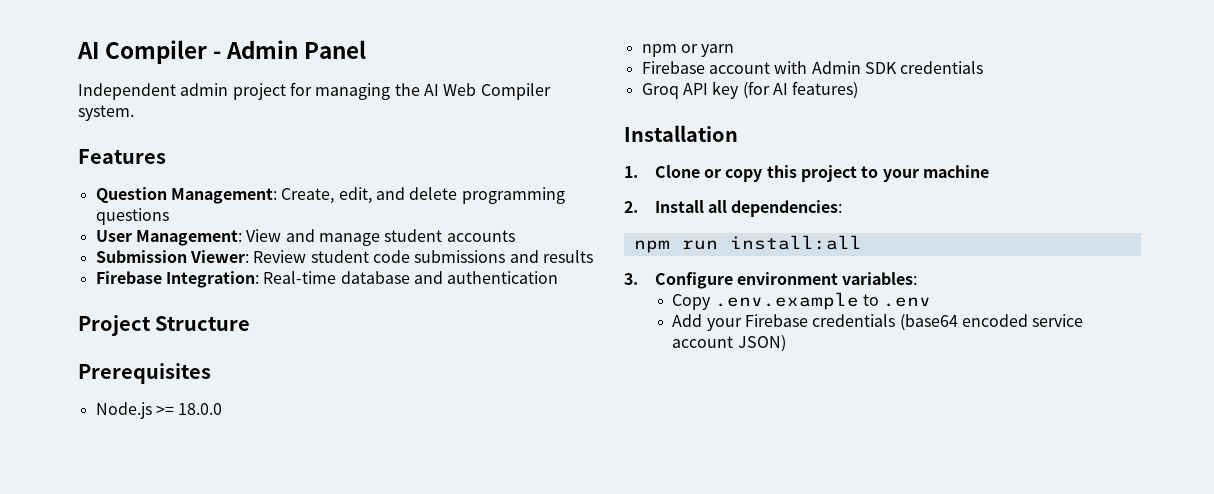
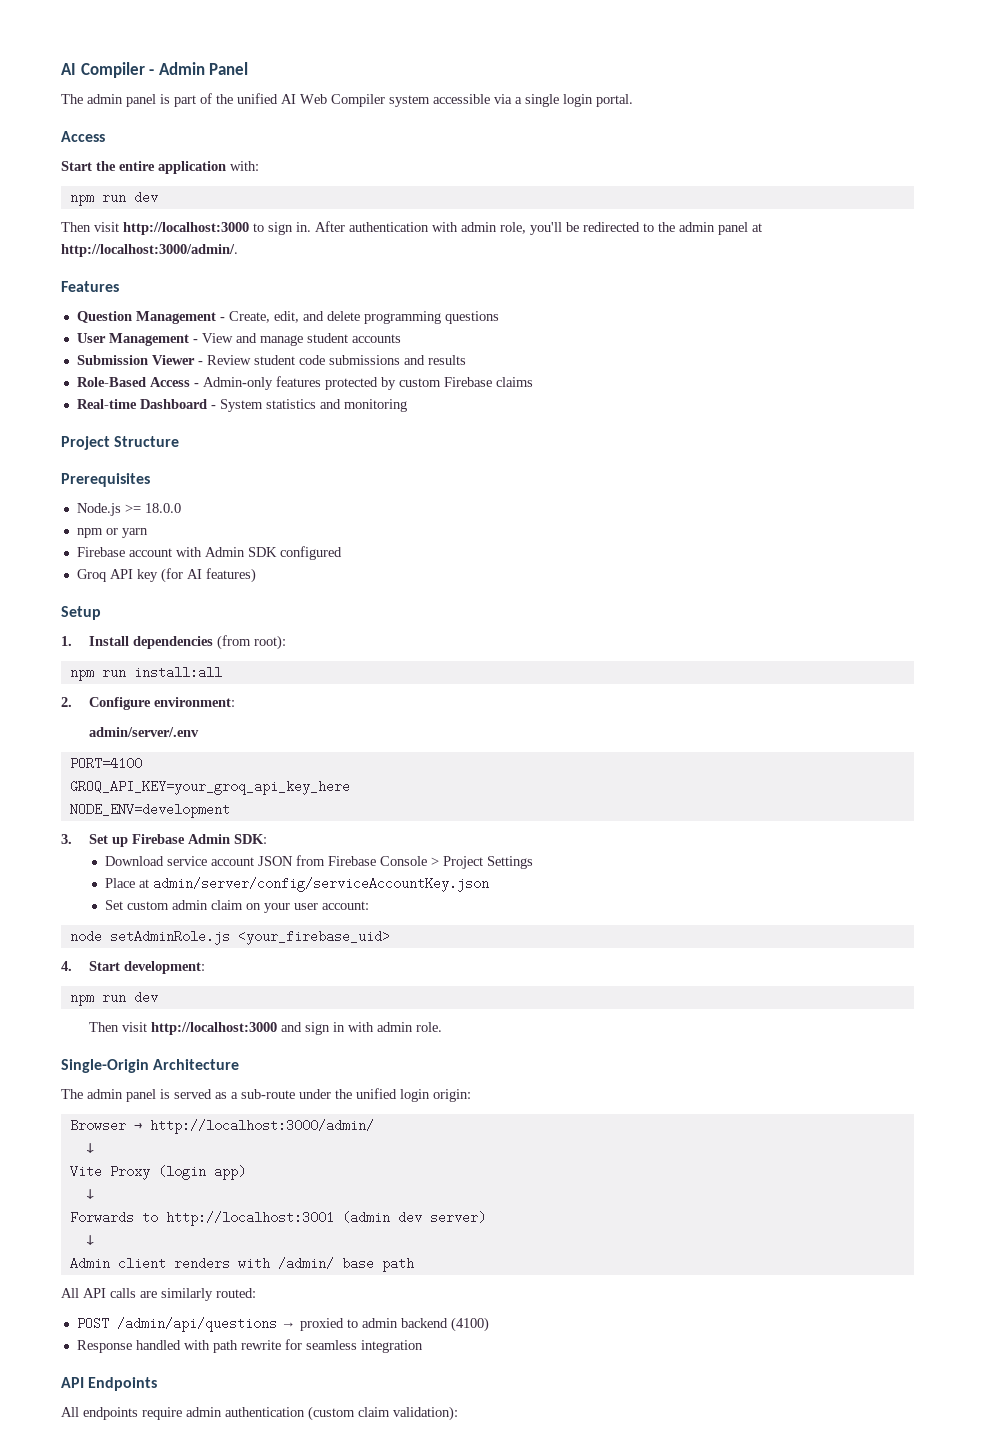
- Independent admin project for managing the AI Web Compiler system.
+ The admin panel is part of the unified AI Web Compiler system accessible via a single login portal.
+ Access
+ Start the entire application with:
+ npm run dev
+ Then visit http://localhost:3000 to sign in. After authentication with admin role, you'll be redirected to the admin panel at http://localhost:3000/admin/.
- Question Management: Create, edit, and delete programming questions
+ Question Management - Create, edit, and delete programming questions
- User Management: View and manage student accounts
+ User Management - View and manage student accounts
- Submission Viewer: Review student code submissions and results
+ Submission Viewer - Review student code submissions and results
- Firebase Integration: Real-time database and authentication
+ Role-Based Access - Admin-only features protected by custom Firebase claims
+ Real-time Dashboard - System statistics and monitoring
- Firebase account with Admin SDK credentials
+ Firebase account with Admin SDK configured
- Installation
- 1. Clone or copy this project to your machine
- 2. Install all dependencies:
+ Setup
+ 1. Install dependencies (from root):
  npm run install:all
- 3. Configure environment variables:
- Copy .env.example to .env
- Add your Firebase credentials (base64 encoded service account JSON)
+ 2. Configure environment:
+ admin/server/.env
+ PORT=4100
+ GROQ_API_KEY=your_groq_api_key_here
+ NODE_ENV=development
+ 3. Set up Firebase Admin SDK:
+ Download service account JSON from Firebase Console > Project Settings
+ Place at admin/server/config/serviceAccountKey.json
+ Set custom admin claim on your user account:
+ node setAdminRole.js <your_firebase_uid>
+ 4. Start development:
+ npm run dev
+ Then visit http://localhost:3000 and sign in with admin role.
+ Single-Origin Architecture
+ The admin panel is served as a sub-route under the unified login origin:
+ Browser → http://localhost:3000/admin/
+ ↓
+ Vite Proxy (login app)
+ ↓
+ Forwards to http://localhost:3001 (admin dev server)
+ ↓
+ Admin client renders with /admin/ base path
+ All API calls are similarly routed:
+ POST /admin/api/questions → proxied to admin backend (4100)
+ Response handled with path rewrite for seamless integration
+ API Endpoints
+ All endpoints require admin authentication (custom claim validation):

